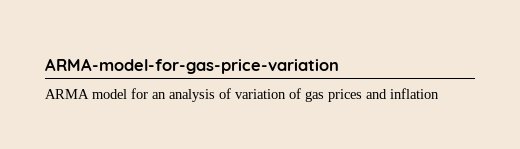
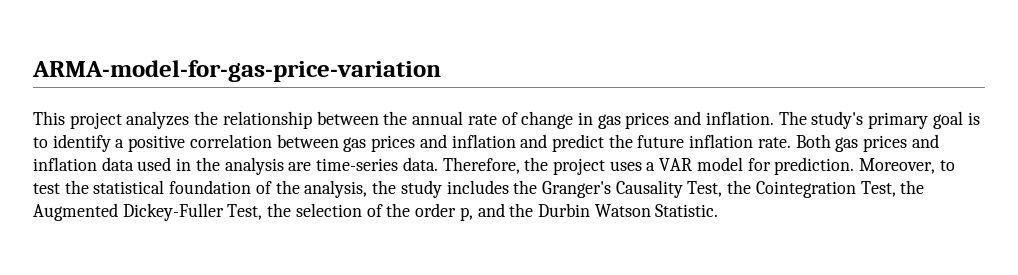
- ARMA model for an analysis of variation of gas prices and inflation
+ This project analyzes the relationship between the annual rate of change in gas prices and inflation. The study's primary goal is to identify a positive correlation between gas prices and inflation and predict the future inflation rate. Both gas prices and inflation data used in the analysis are time-series data. Therefore, the project uses a VAR model for prediction. Moreover, to test the statistical foundation of the analysis, the study includes the Granger's Causality Test, the Cointegration Test, the Augmented Dickey-Fuller Test, the selection of the order p, and the Durbin Watson Statistic.

